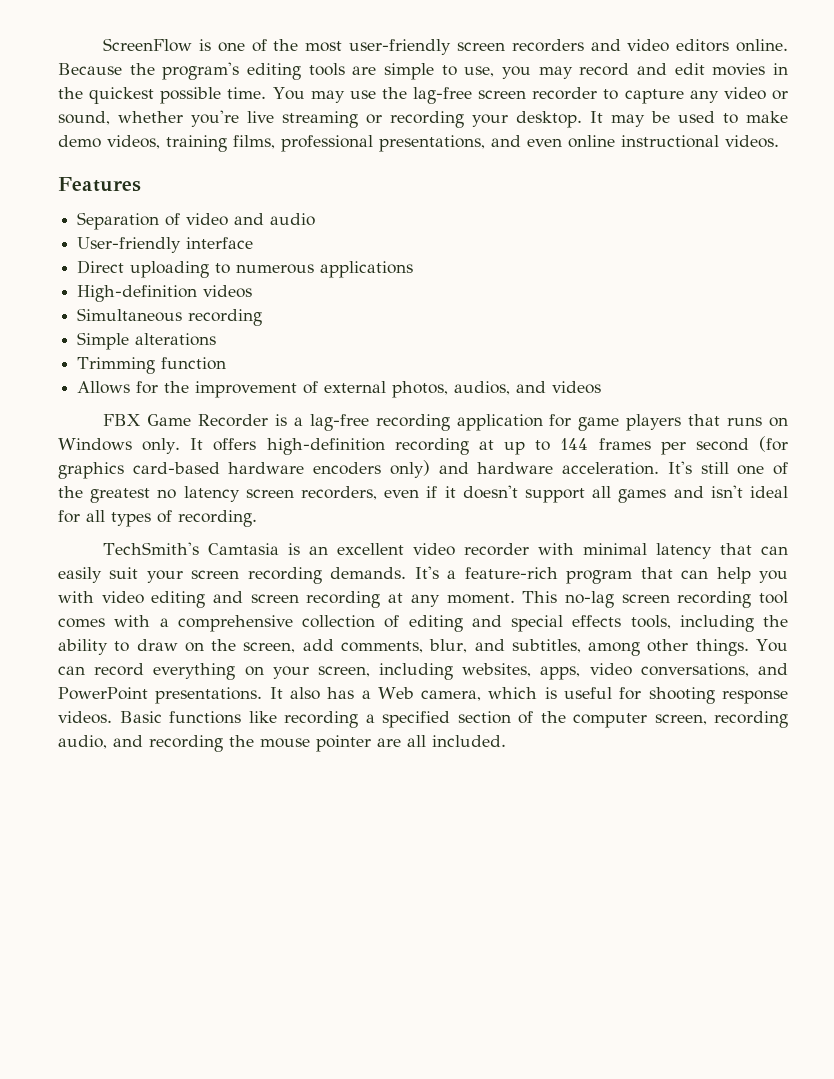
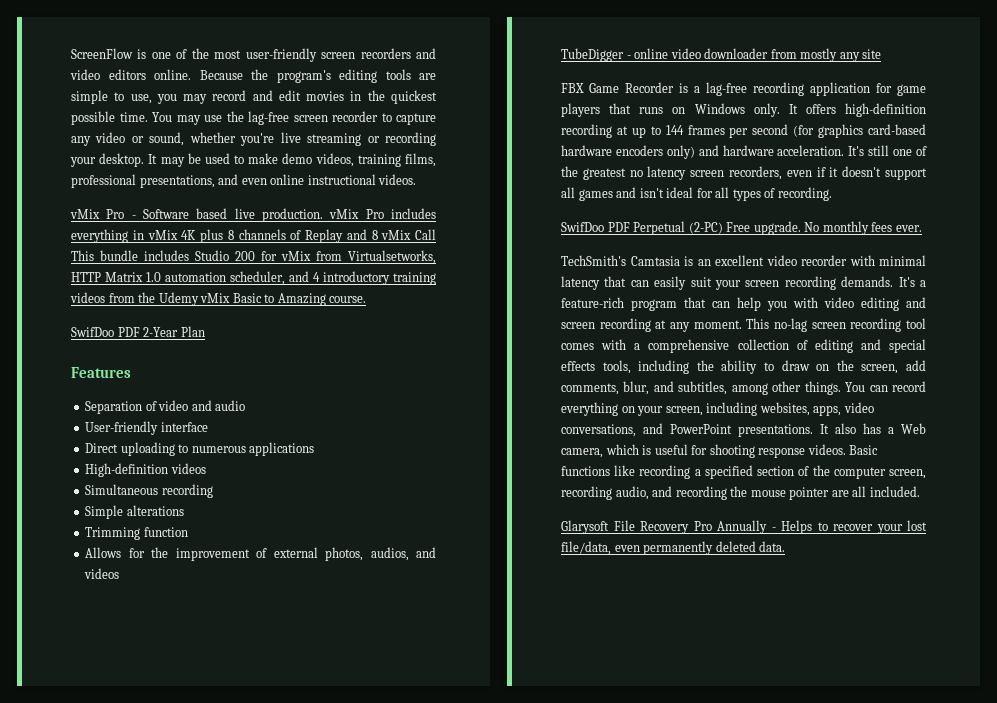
+ vMix Pro - Software based live production. vMix Pro includes everything in vMix 4K plus 8 channels of Replay and 8 vMix Call This bundle includes Studio 200 for vMix from Virtualsetworks, HTTP Matrix 1.0 automation scheduler, and 4 introductory training videos from the Udemy vMix Basic to Amazing course.
+ SwifDoo PDF 2-Year Plan
+ TubeDigger - online video downloader from mostly any site
+ SwifDoo PDF Perpetual (2-PC) Free upgrade. No monthly fees ever.
+ Glarysoft File Recovery Pro Annually - Helps to recover your lost file/data, even permanently deleted data.

